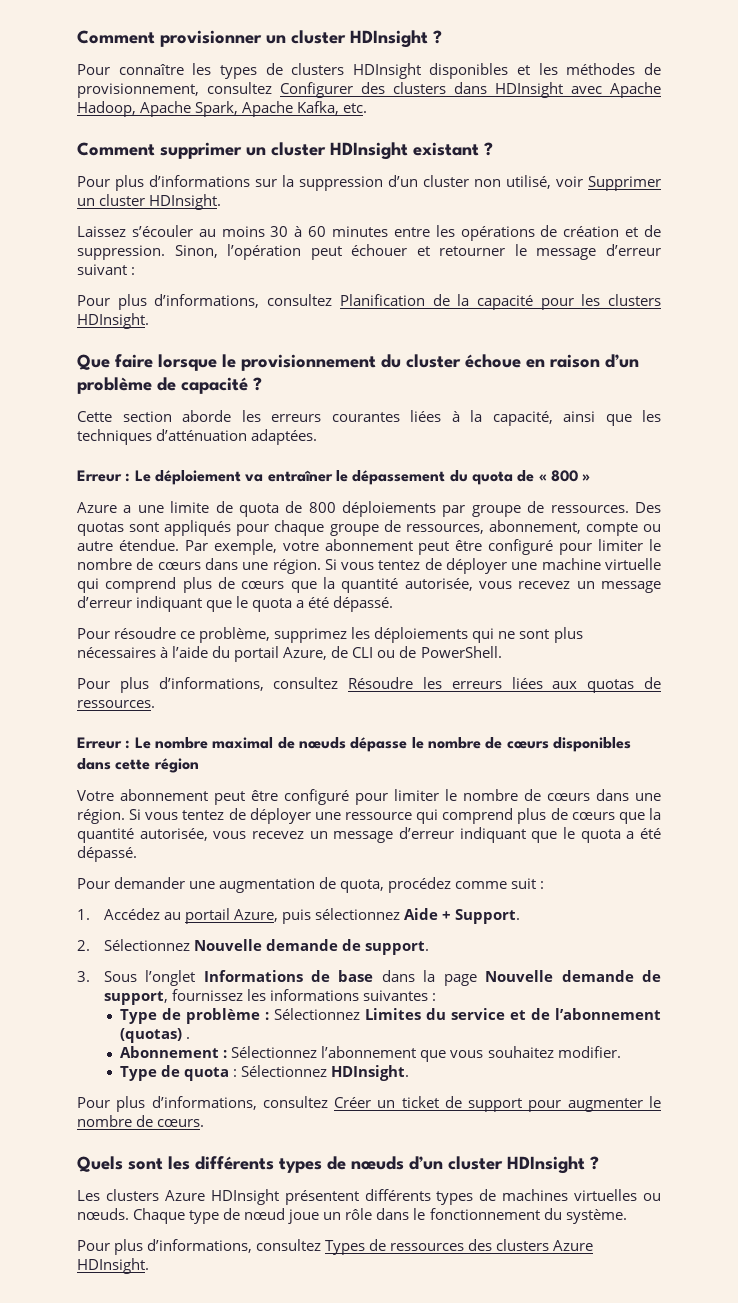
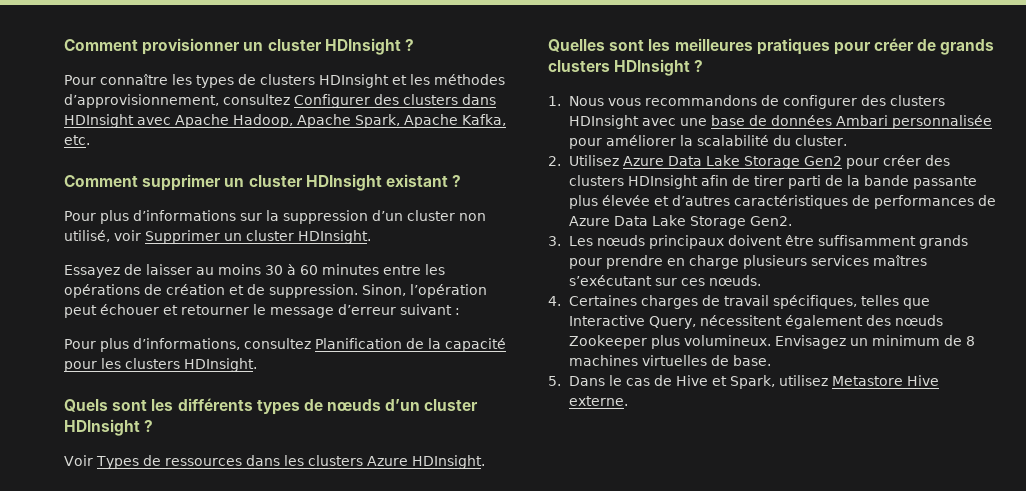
- Pour connaître les types de clusters HDInsight disponibles et les méthodes de provisionnement, consultez Configurer des clusters dans HDInsight avec Apache Hadoop, Apache Spark, Apache Kafka, etc.
+ Pour connaître les types de clusters HDInsight et les méthodes d’approvisionnement, consultez Configurer des clusters dans HDInsight avec Apache Hadoop, Apache Spark, Apache Kafka, etc.
- Laissez s’écouler au moins 30 à 60 minutes entre les opérations de création et de suppression.
+ Essayez de laisser au moins 30 à 60 minutes entre les opérations de création et de suppression.
- Que faire lorsque le provisionnement du cluster échoue en raison d’un problème de capacité ?
- Cette section aborde les erreurs courantes liées à la capacité, ainsi que les techniques d’atténuation adaptées.
- Erreur : Le déploiement va entraîner le dépassement du quota de « 800 »
- Azure a une limite de quota de 800 déploiements par groupe de ressources. Des quotas sont appliqués pour chaque groupe de ressources, abonnement, compte ou autre étendue. Par exemple, votre abonnement peut être configuré pour limiter le nombre de cœurs dans une région. Si vous tentez de déployer une machine virtuelle qui comprend plus de cœurs que la quantité autorisée, vous recevez un message d’erreur indiquant que le quota a été dépassé.
- Pour résoudre ce problème, supprimez les déploiements qui ne sont plus nécessaires à l’aide du portail Azure, de CLI ou de PowerShell.
- Pour plus d’informations, consultez Résoudre les erreurs liées aux quotas de ressources.
- Erreur : Le nombre maximal de nœuds dépasse le nombre de cœurs disponibles dans cette région
- Votre abonnement peut être configuré pour limiter le nombre de cœurs dans une région. Si vous tentez de déployer une ressource qui comprend plus de cœurs que la quantité autorisée, vous recevez un message d’erreur indiquant que le quota a été dépassé.
- Pour demander une augmentation de quota, procédez comme suit :
- 1. Accédez au portail Azure, puis sélectionnez Aide + Support.
- 2. Sélectionnez Nouvelle demande de support.
- 3. Sous l’onglet Informations de base dans la page Nouvelle demande de support, fournissez les informations suivantes :
- Type de problème : Sélectionnez Limites du service et de l’abonnement (quotas) .
- Abonnement : Sélectionnez l’abonnement que vous souhaitez modifier.
- Type de quota : Sélectionnez HDInsight.
- Pour plus d’informations, consultez Créer un ticket de support pour augmenter le nombre de cœurs.
- Les clusters Azure HDInsight présentent différents types de machines virtuelles ou nœuds. Chaque type de nœud joue un rôle dans le fonctionnement du système.
- Pour plus d’informations, consultez Types de ressources des clusters Azure HDInsight.
+ Voir Types de ressources dans les clusters Azure HDInsight.
+ Quelles sont les meilleures pratiques pour créer de grands clusters HDInsight ?
+ 1. Nous vous recommandons de configurer des clusters HDInsight avec une base de données Ambari personnalisée pour améliorer la scalabilité du cluster.
+ 2. Utilisez Azure Data Lake Storage Gen2 pour créer des clusters HDInsight afin de tirer parti de la bande passante plus élevée et d’autres caractéristiques de performances de Azure Data Lake Storage Gen2.
+ 3. Les nœuds principaux doivent être suffisamment grands pour prendre en charge plusieurs services maîtres s’exécutant sur ces nœuds.
+ 4. Certaines charges de travail spécifiques, telles que Interactive Query, nécessitent également des nœuds Zookeeper plus volumineux. Envisagez un minimum de 8 machines virtuelles de base.
+ 5. Dans le cas de Hive et Spark, utilisez Metastore Hive externe.

